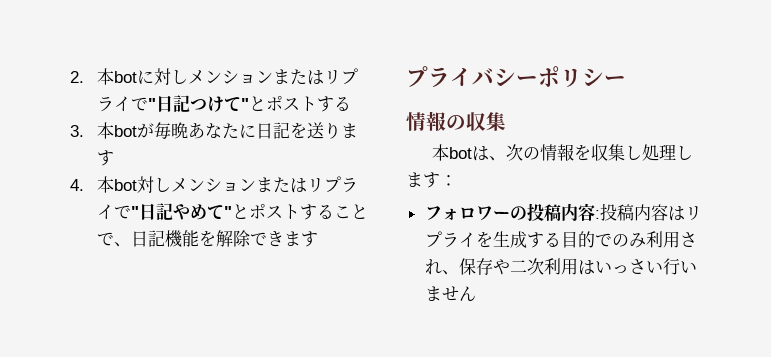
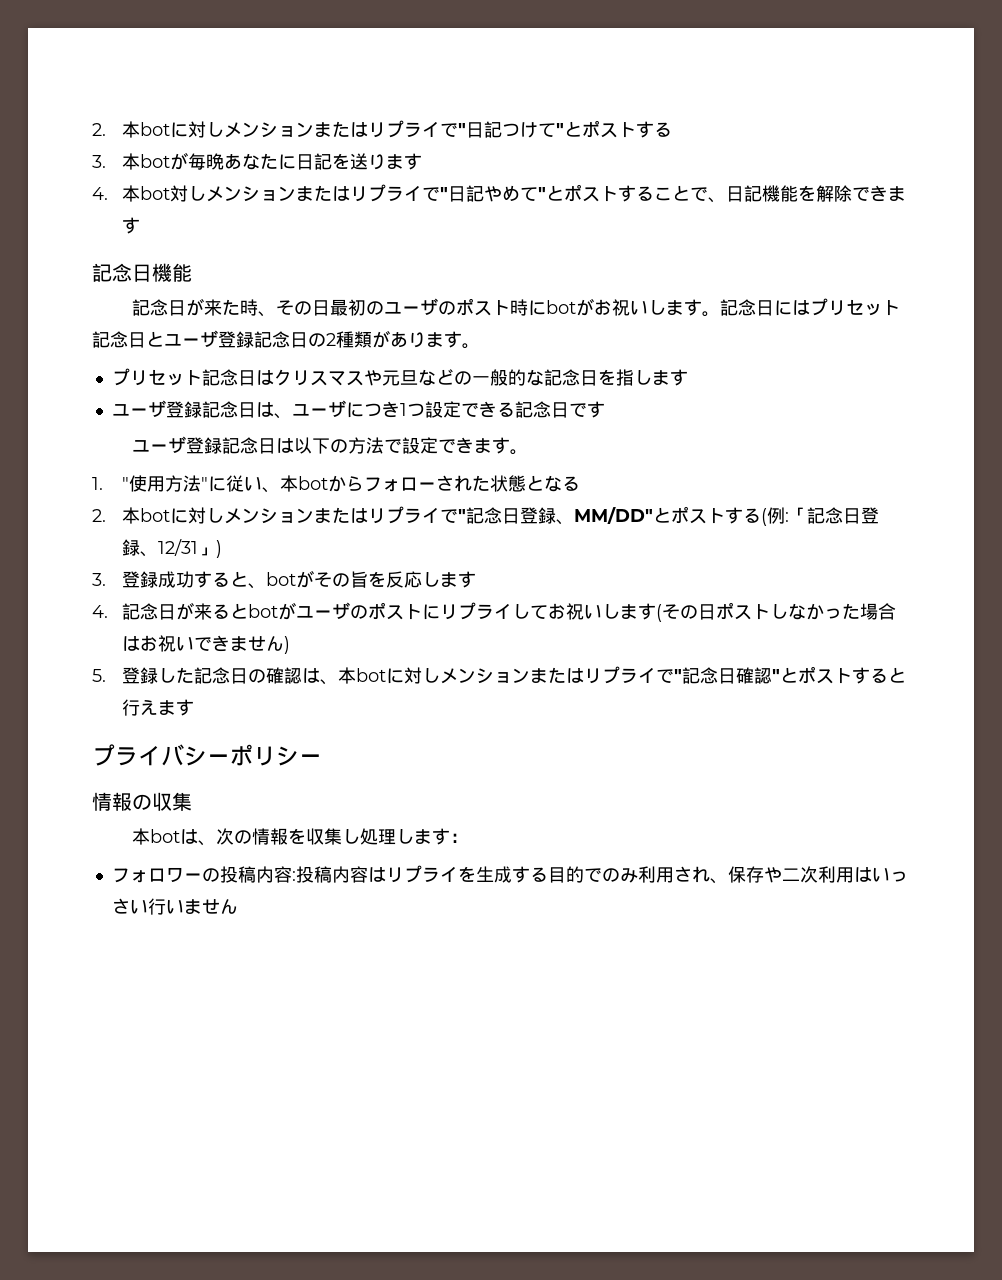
+ 記念日機能
+ 記念日が来た時、その日最初のユーザのポスト時にbotがお祝いします。記念日にはプリセット記念日とユーザ登録記念日の2種類があります。
+ プリセット記念日はクリスマスや元旦などの一般的な記念日を指します
+ ユーザ登録記念日は、ユーザにつき1つ設定できる記念日です
+ ユーザ登録記念日は以下の方法で設定できます。
+ 1. "使用方法"に従い、本botからフォローされた状態となる
+ 2.本botに対しメンションまたはリプライで"記念日登録、MM/DD"とポストする(例:「記念日登録、12/31」)
+ 3.登録成功すると、botがその旨を反応します
+ 4.記念日が来るとbotがユーザのポストにリプライしてお祝いします(その日ポストしなかった場合はお祝いできません)
+ 5.登録した記念日の確認は、本botに対しメンションまたはリプライで"記念日確認"とポストすると行えます

